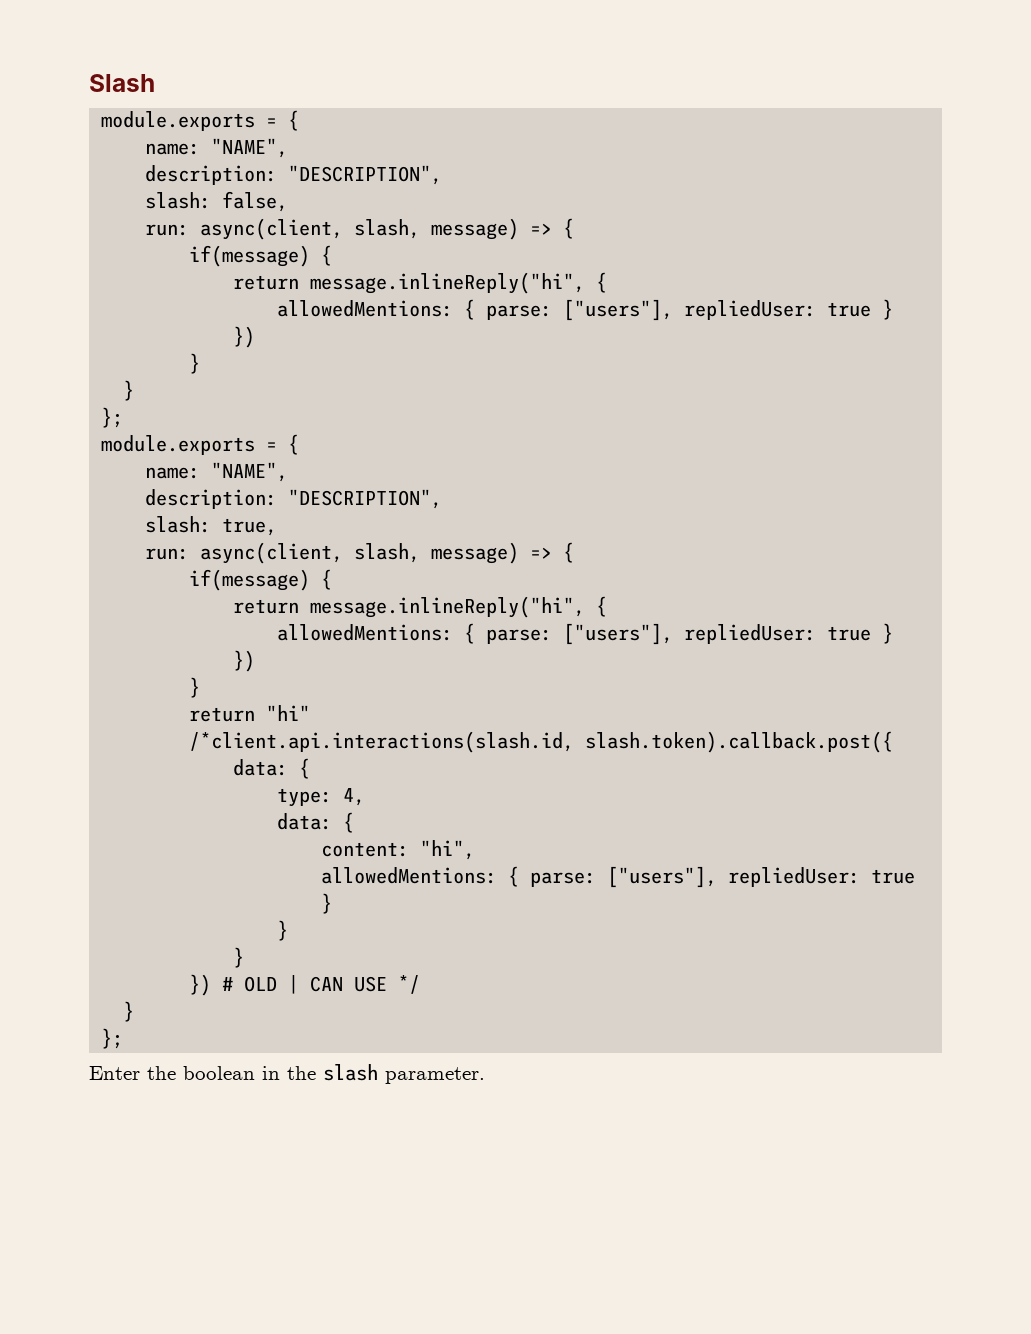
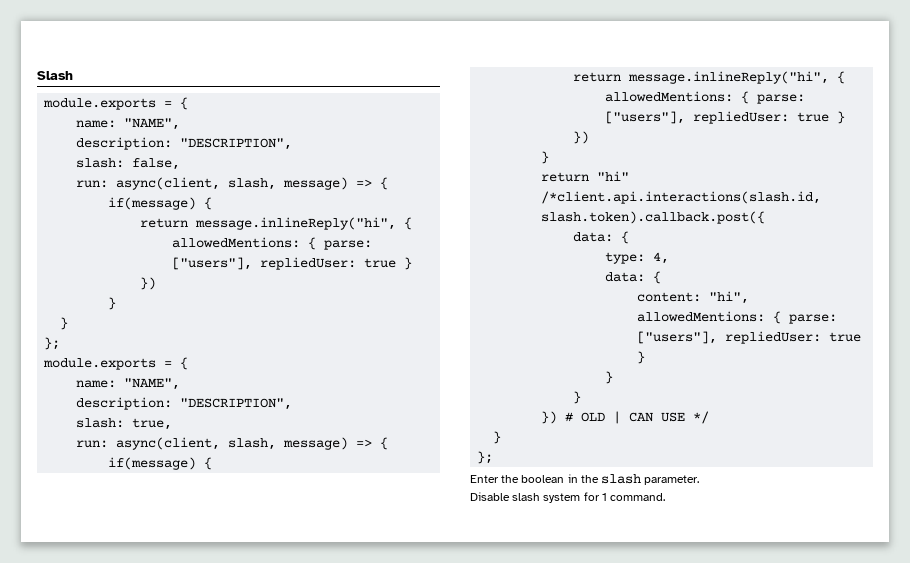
+ Disable slash system for 1 command.

